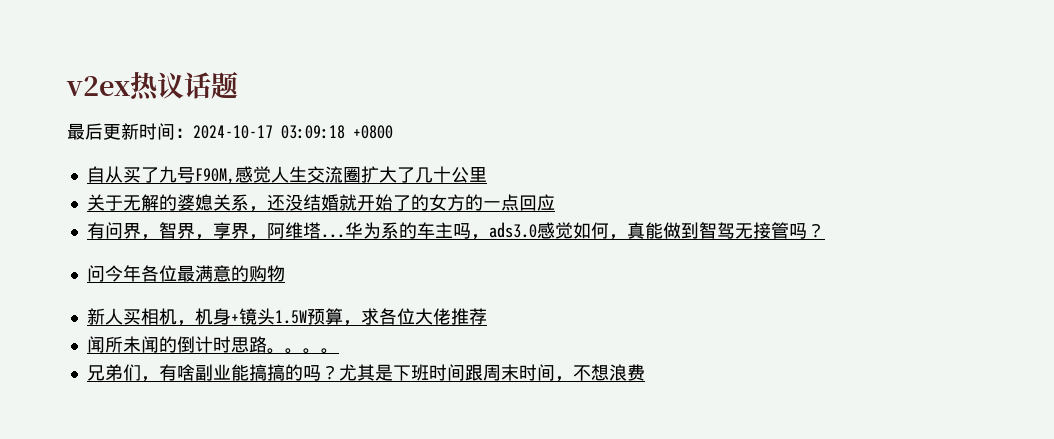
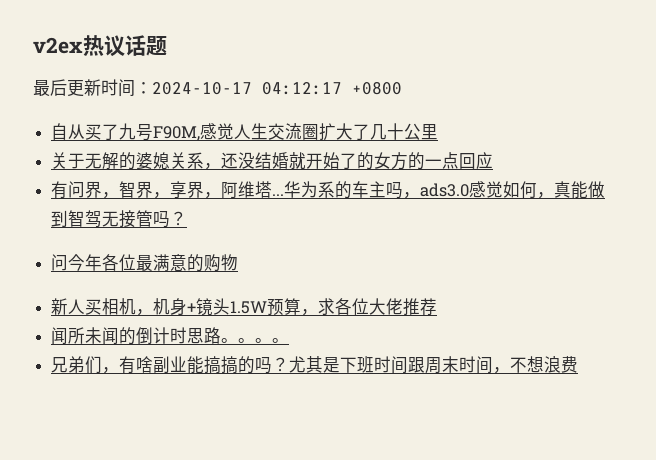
- 最后更新时间：2024-10-17 03:09:18 +0800
+ 最后更新时间：2024-10-17 04:12:17 +0800

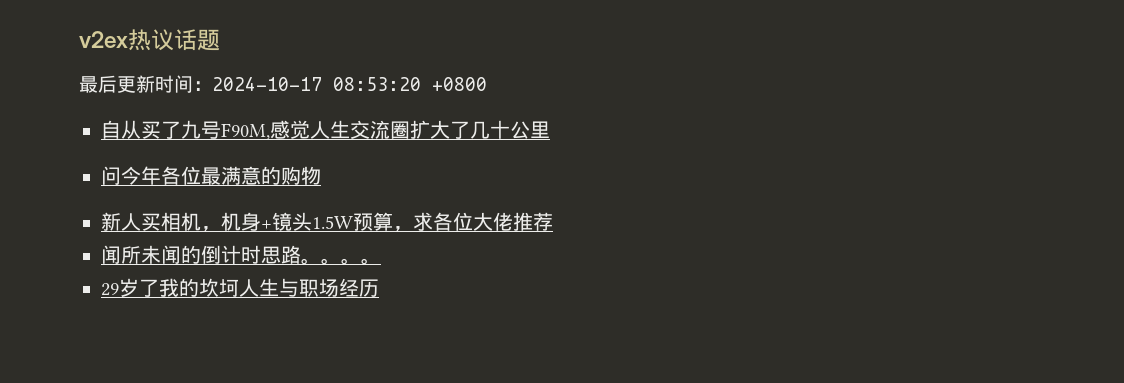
- 最后更新时间：2024-10-17 04:12:17 +0800
+ 最后更新时间：2024-10-17 08:53:20 +0800
- 关于无解的婆媳关系，还没结婚就开始了的女方的一点回应
- 有问界，智界，享界，阿维塔...华为系的车主吗，ads3.0感觉如何，真能做到智驾无接管吗？
- 兄弟们，有啥副业能搞搞的吗？尤其是下班时间跟周末时间，不想浪费
+ 29岁了我的坎坷人生与职场经历

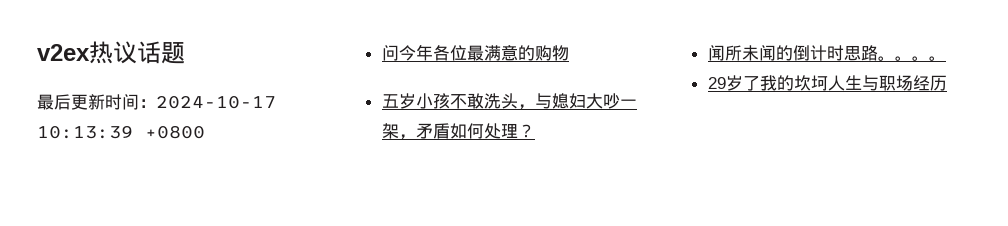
- 最后更新时间：2024-10-17 08:53:20 +0800
+ 最后更新时间：2024-10-17 10:13:39 +0800
- 自从买了九号F90M,感觉人生交流圈扩大了几十公里
- 新人买相机，机身+镜头1.5W预算，求各位大佬推荐
+ 五岁小孩不敢洗头，与媳妇大吵一架，矛盾如何处理？

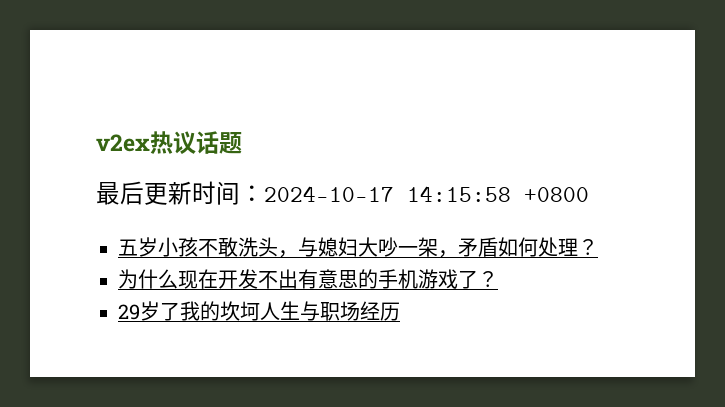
- 最后更新时间：2024-10-17 10:13:39 +0800
+ 最后更新时间：2024-10-17 14:15:58 +0800
- 问今年各位最满意的购物
- 闻所未闻的倒计时思路。。。。
+ 为什么现在开发不出有意思的手机游戏了？

